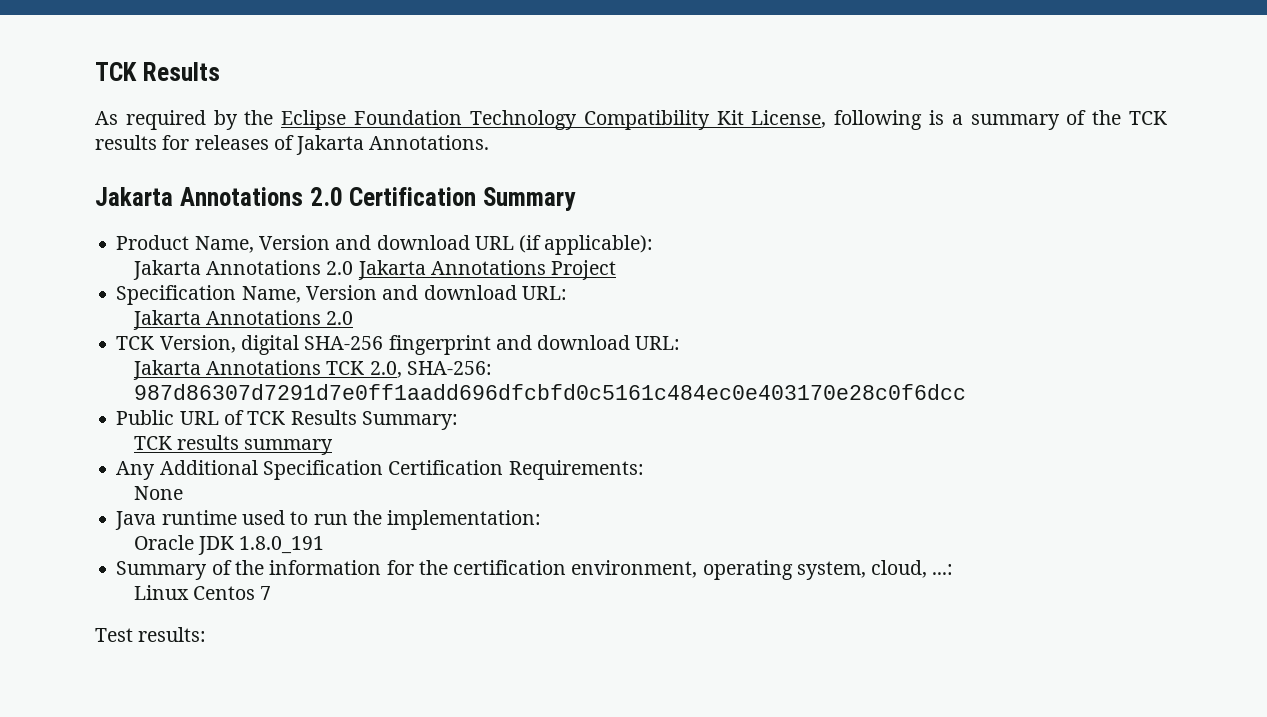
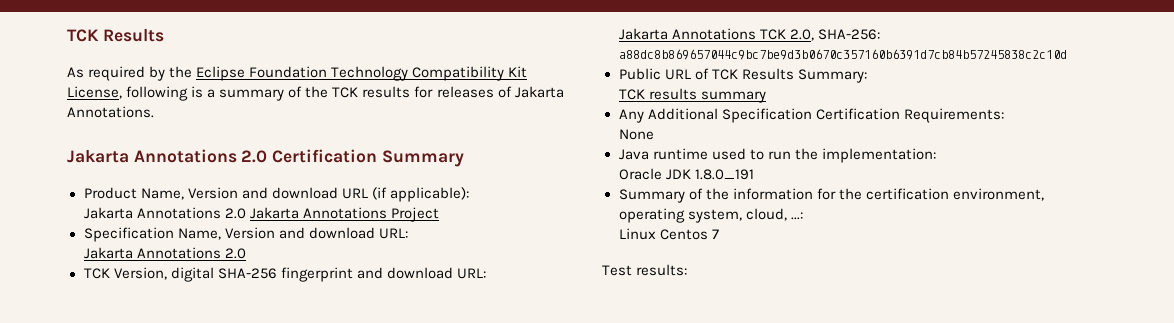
- Jakarta Annotations TCK 2.0, SHA-256: 987d86307d7291d7e0ff1aadd696dfcbfd0c5161c484ec0e403170e28c0f6dcc
+ Jakarta Annotations TCK 2.0, SHA-256: a88dc8b869657044c9bc7be9d3b0670c357160b6391d7cb84b57245838c2c10d

